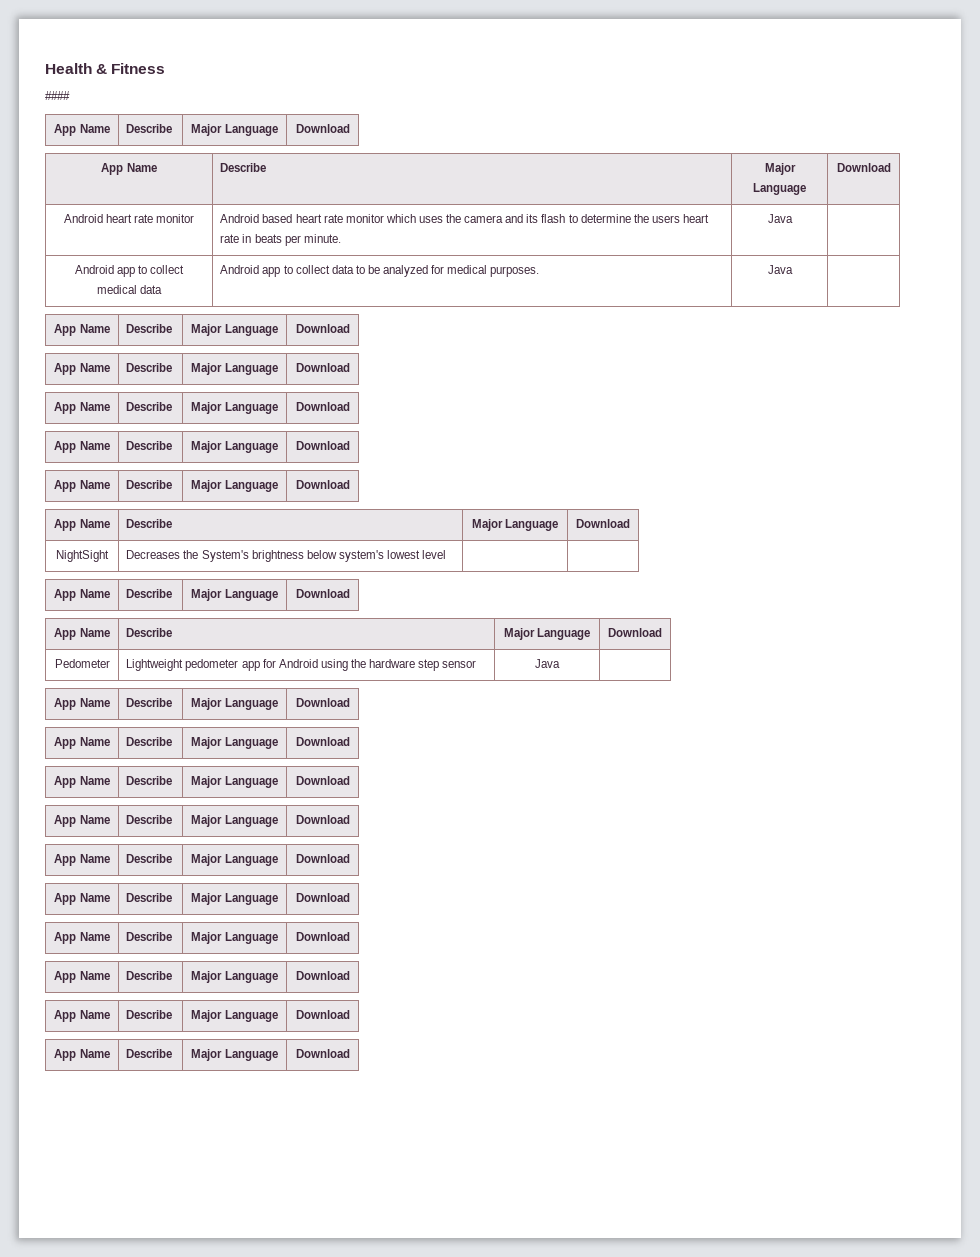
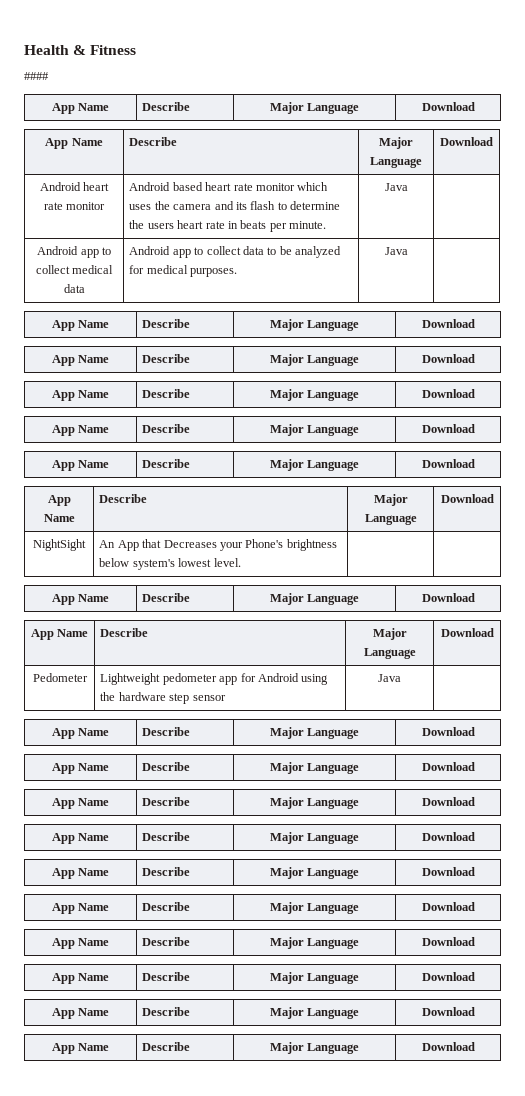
- NightSight | Decreases the System's brightness below system's lowest level | |
+ NightSight | An App that Decreases your Phone's brightness below system's lowest level. | |

